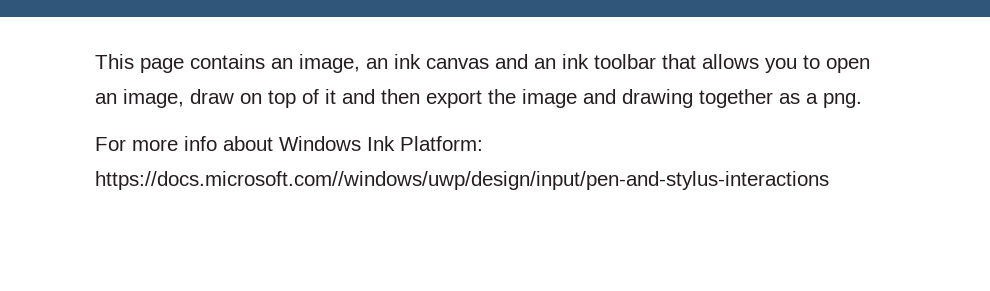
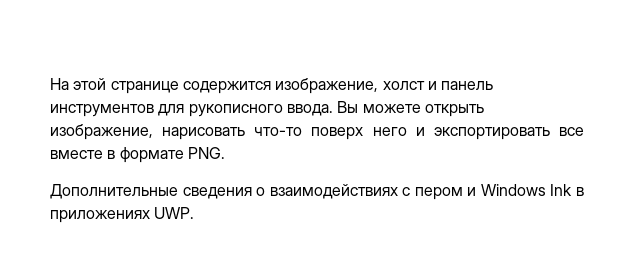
- This page contains an image, an ink canvas and an ink toolbar that allows you to open an image, draw on top of it and then export the image and drawing together as a png.
- For more info about Windows Ink Platform: https://docs.microsoft.com//windows/uwp/design/input/pen-and-stylus-interactions
+ На этой странице содержится изображение, холст и панель инструментов для рукописного ввода. Вы можете открыть изображение, нарисовать что-то поверх него и экспортировать все вместе в формате PNG.
+ Дополнительные сведения о взаимодействиях с пером и Windows Ink в приложениях UWP.

